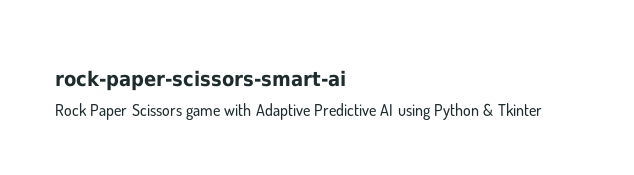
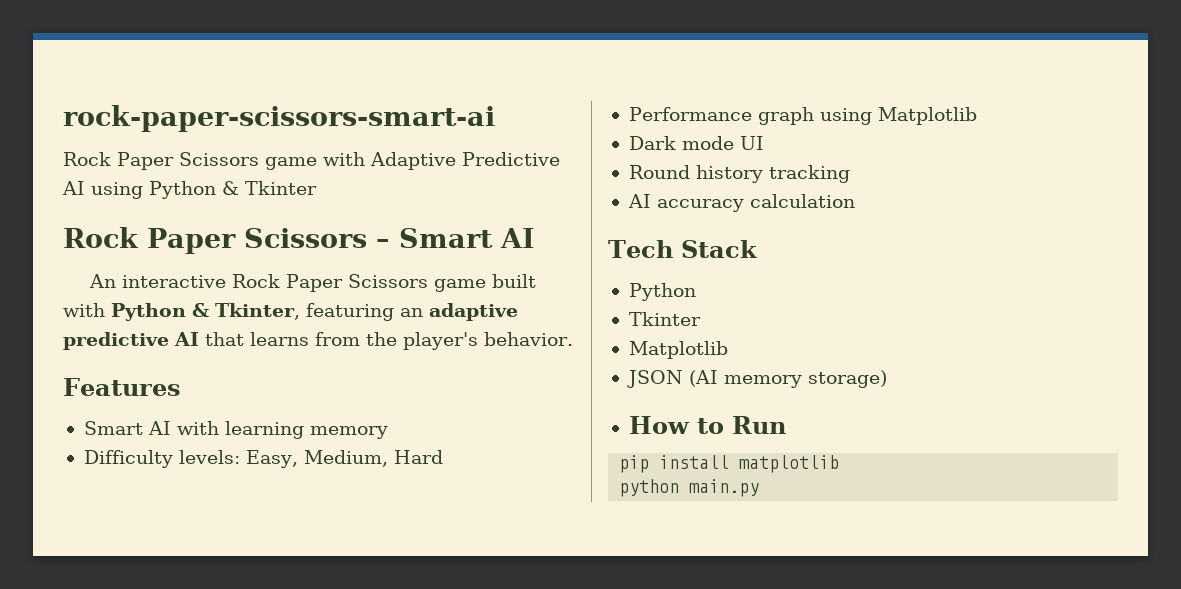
+ Rock Paper Scissors – Smart AI
+ An interactive Rock Paper Scissors game built with Python & Tkinter, featuring an adaptive predictive AI that learns from the player's behavior.
+ Features
+ Smart AI with learning memory
+ Difficulty levels: Easy, Medium, Hard
+ Performance graph using Matplotlib
+ Dark mode UI
+ Round history tracking
+ AI accuracy calculation
+ Tech Stack
+ Python
+ Tkinter
+ Matplotlib
+ JSON (AI memory storage)
+ How to Run
+ pip install matplotlib
+ python main.py

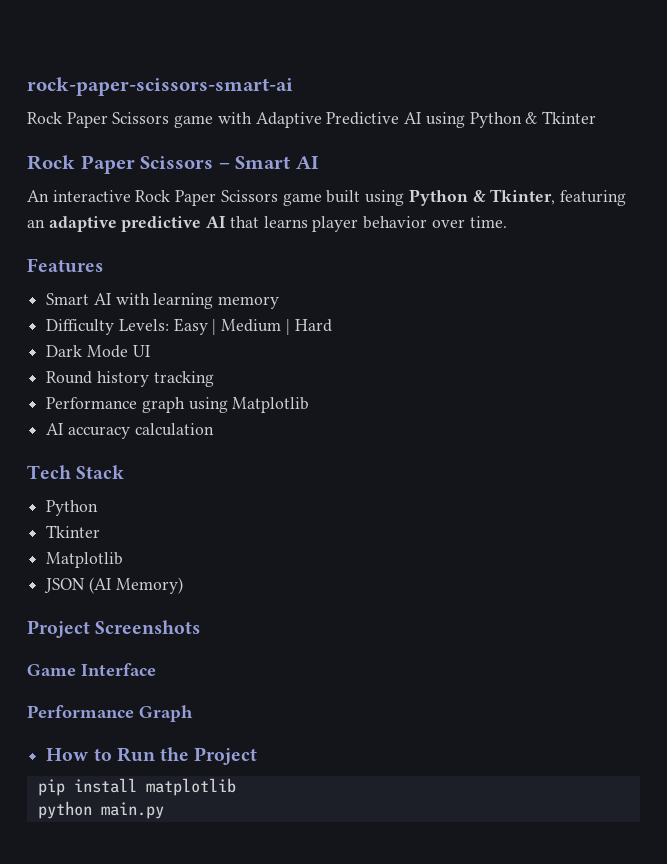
- An interactive Rock Paper Scissors game built with Python & Tkinter, featuring an adaptive predictive AI that learns from the player's behavior.
+ An interactive Rock Paper Scissors game built using Python & Tkinter, featuring an adaptive predictive AI that learns player behavior over time.
- Difficulty levels: Easy, Medium, Hard
+ Difficulty Levels: Easy | Medium | Hard
+ Dark Mode UI
+ Round history tracking
  Performance graph using Matplotlib
- Dark mode UI
- Round history tracking
- JSON (AI memory storage)
+ JSON (AI Memory)
+ Project Screenshots
+ Game Interface
+ Performance Graph
- How to Run
+ How to Run the Project

